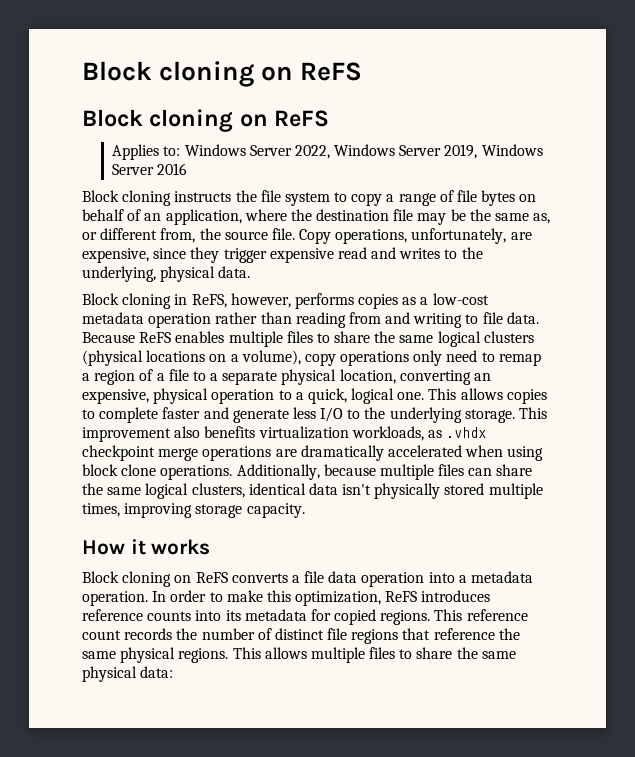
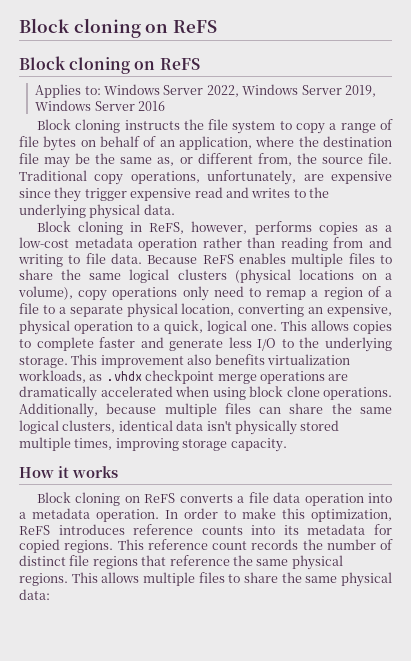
- Copy operations, unfortunately, are expensive, since they trigger expensive read and writes to the underlying, physical data.
+ Traditional copy operations, unfortunately, are expensive since they trigger expensive read and writes to the underlying physical data.

